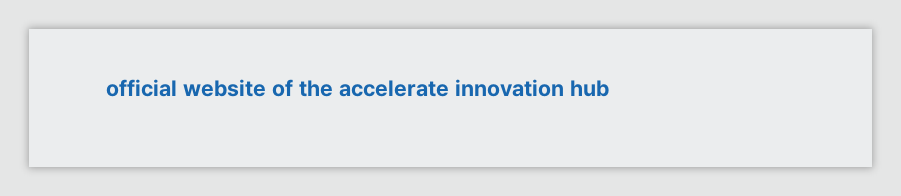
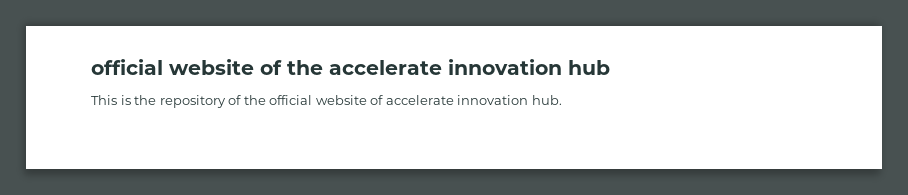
+ This is the repository of the official website of accelerate innovation hub.

